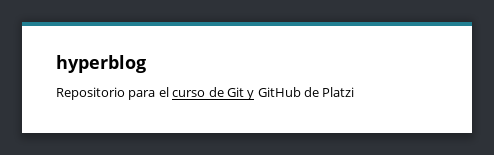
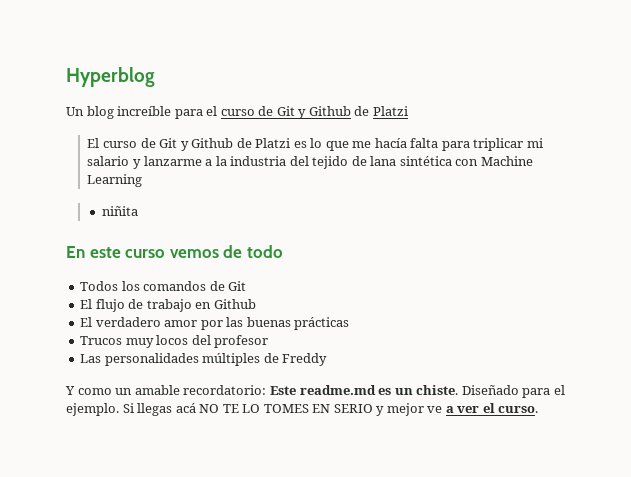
- hyperblog
- Repositorio para el curso de Git y GitHub de Platzi
+ Hyperblog
+ Un blog increíble para el curso de Git y Github de Platzi
+ El curso de Git y Github de Platzi es lo que me hacía falta para triplicar mi salario y lanzarme a la industria del tejido de lana sintética con Machine Learning
+ niñita
+ En este curso vemos de todo
+ Todos los comandos de Git
+ El flujo de trabajo en Github
+ El verdadero amor por las buenas prácticas
+ Trucos muy locos del profesor
+ Las personalidades múltiples de Freddy
+ Y como un amable recordatorio: Este readme.md es un chiste. Diseñado para el ejemplo. Si llegas acá NO TE LO TOMES EN SERIO y mejor ve a ver el curso.

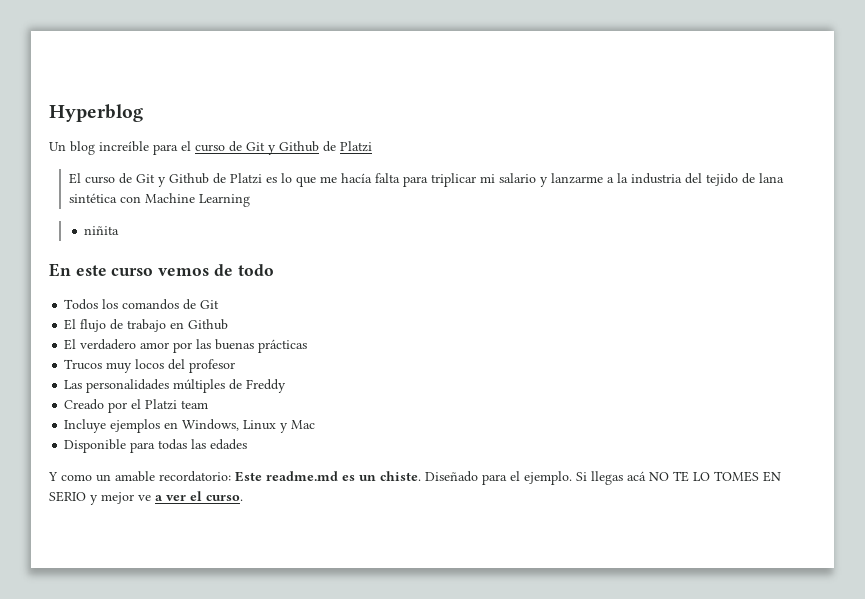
+ Creado por el Platzi team
+ Incluye ejemplos en Windows, Linux y Mac
+ Disponible para todas las edades

